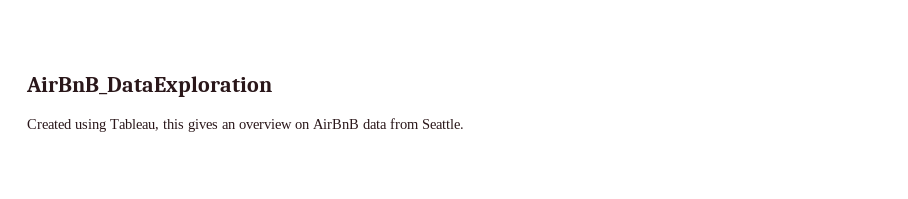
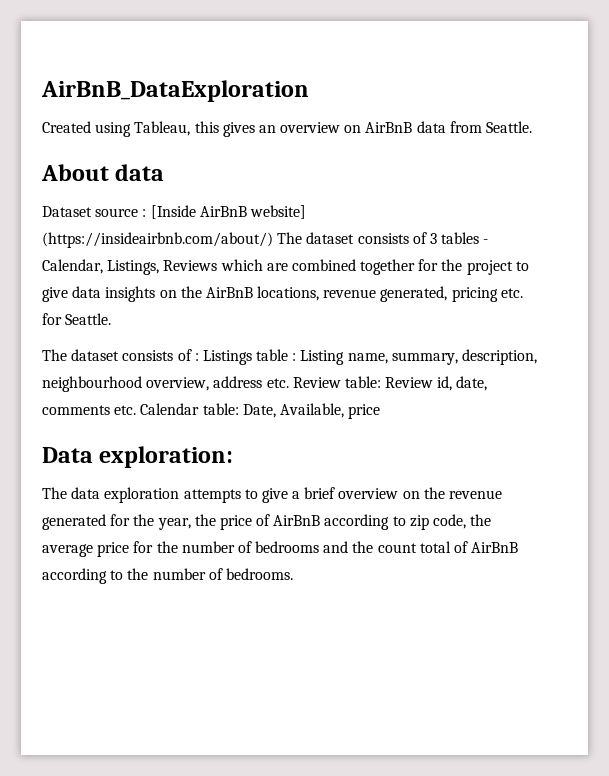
+ About data
+ Dataset source : [Inside AirBnB website] (https://insideairbnb.com/about/) The dataset consists of 3 tables - Calendar, Listings, Reviews which are combined together for the project to give data insights on the AirBnB locations, revenue generated, pricing etc. for Seattle.
+ The dataset consists of : Listings table : Listing name, summary, description, neighbourhood overview, address etc. Review table: Review id, date, comments etc. Calendar table: Date, Available, price
+ Data exploration:
+ The data exploration attempts to give a brief overview on the revenue generated for the year, the price of AirBnB according to zip code, the average price for the number of bedrooms and the count total of AirBnB according to the number of bedrooms.

